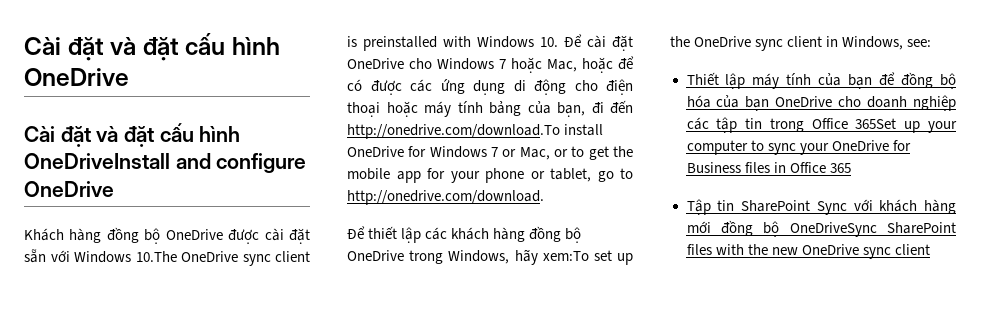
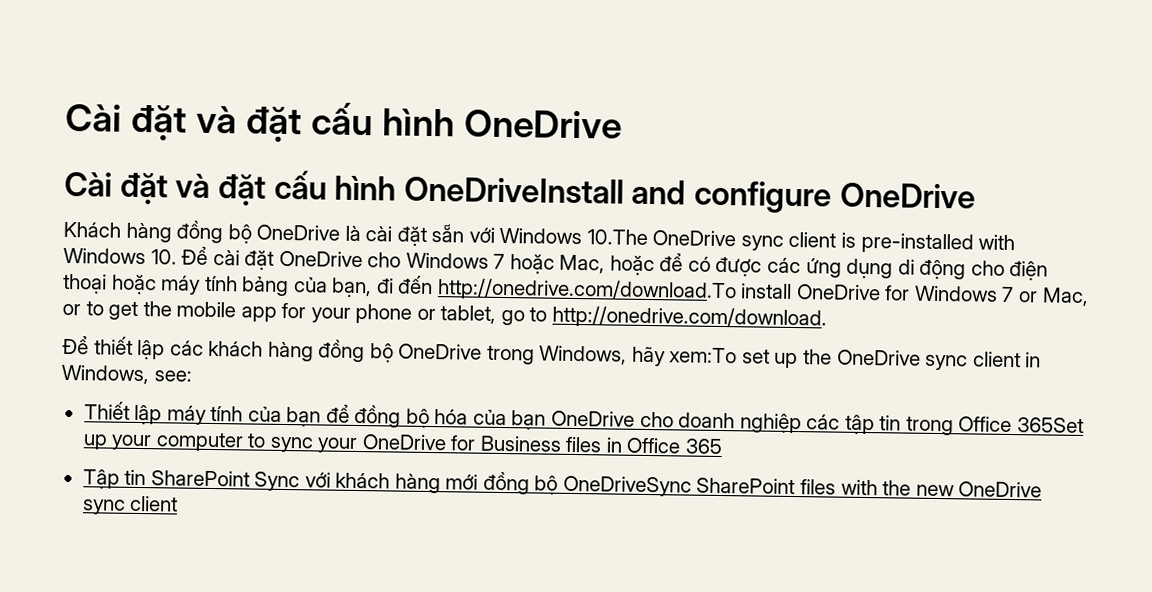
- Khách hàng đồng bộ OneDrive được cài đặt sẵn với Windows 10.The OneDrive sync client is preinstalled with Windows 10. Để cài đặt OneDrive cho Windows 7 hoặc Mac, hoặc để có được các ứng dụng di động cho điện thoại hoặc máy tính bảng của bạn, đi đến http://onedrive.com/download.To install OneDrive for Windows 7 or Mac, or to get the mobile app for your phone or tablet, go to http://onedrive.com/download.
+ Khách hàng đồng bộ OneDrive là cài đặt sẵn với Windows 10.The OneDrive sync client is pre-installed with Windows 10. Để cài đặt OneDrive cho Windows 7 hoặc Mac, hoặc để có được các ứng dụng di động cho điện thoại hoặc máy tính bảng của bạn, đi đến http://onedrive.com/download.To install OneDrive for Windows 7 or Mac, or to get the mobile app for your phone or tablet, go to http://onedrive.com/download.

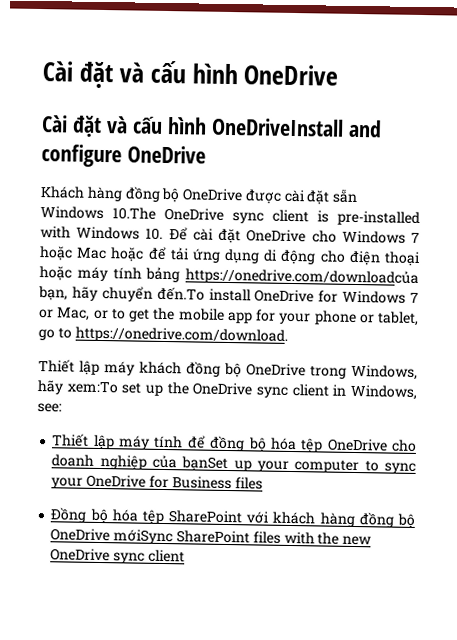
- Cài đặt và đặt cấu hình OneDrive
+ Cài đặt và cấu hình OneDrive
- Cài đặt và đặt cấu hình OneDriveInstall and configure OneDrive
+ Cài đặt và cấu hình OneDriveInstall and configure OneDrive
- Khách hàng đồng bộ OneDrive là cài đặt sẵn với Windows 10.The OneDrive sync client is pre-installed with Windows 10. Để cài đặt OneDrive cho Windows 7 hoặc Mac, hoặc để có được các ứng dụng di động cho điện thoại hoặc máy tính bảng của bạn, đi đến http://onedrive.com/download.To install OneDrive for Windows 7 or Mac, or to get the mobile app for your phone or tablet, go to http://onedrive.com/download.
- Để thiết lập các khách hàng đồng bộ OneDrive trong Windows, hãy xem:To set up the OneDrive sync client in Windows, see:
+ Khách hàng đồng bộ OneDrive được cài đặt sẵn Windows 10.The OneDrive sync client is pre-installed with Windows 10. Để cài đặt OneDrive cho Windows 7 hoặc Mac hoặc để tải ứng dụng di động cho điện thoại hoặc máy tính bảng https://onedrive.com/downloadcủa bạn, hãy chuyển đến.To install OneDrive for Windows 7 or Mac, or to get the mobile app for your phone or tablet, go to https://onedrive.com/download.
+ Thiết lập máy khách đồng bộ OneDrive trong Windows, hãy xem:To set up the OneDrive sync client in Windows, see:
- Thiết lập máy tính của bạn để đồng bộ hóa của bạn OneDrive cho doanh nghiệp các tập tin trong Office 365Set up your computer to sync your OneDrive for Business files in Office 365
- Tập tin SharePoint Sync với khách hàng mới đồng bộ OneDriveSync SharePoint files with the new OneDrive sync client
+ Thiết lập máy tính để đồng bộ hóa tệp OneDrive cho doanh nghiệp của bạnSet up your computer to sync your OneDrive for Business files
+ Đồng bộ hóa tệp SharePoint với khách hàng đồng bộ OneDrive mớiSync SharePoint files with the new OneDrive sync client

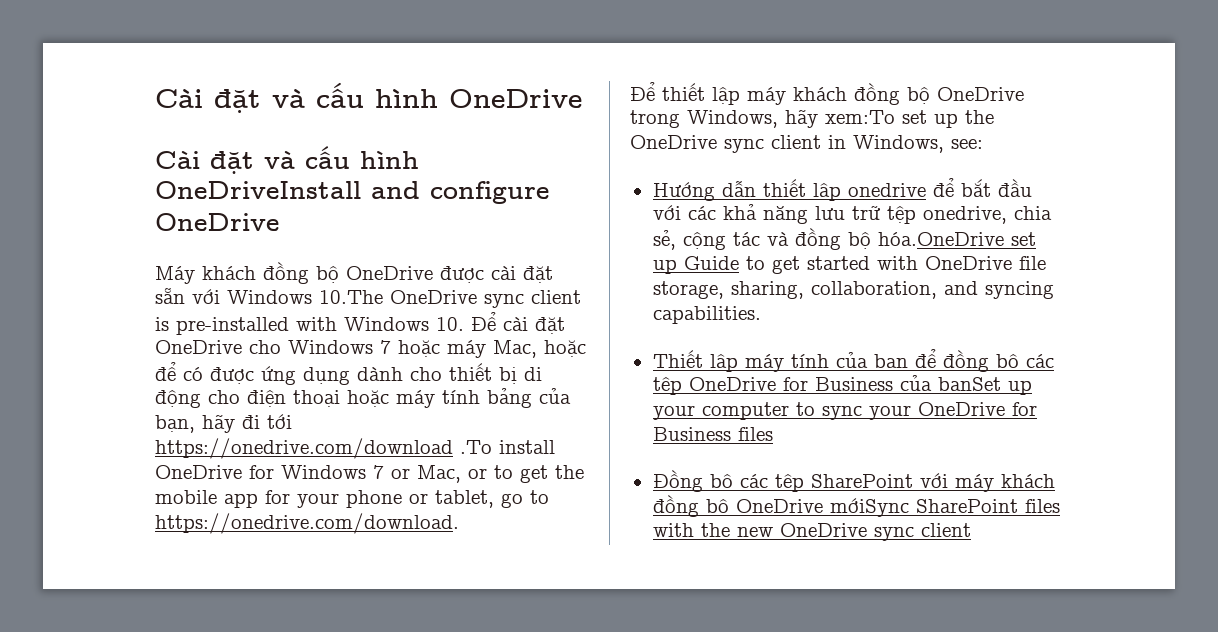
- Khách hàng đồng bộ OneDrive được cài đặt sẵn Windows 10.The OneDrive sync client is pre-installed with Windows 10. Để cài đặt OneDrive cho Windows 7 hoặc Mac hoặc để tải ứng dụng di động cho điện thoại hoặc máy tính bảng https://onedrive.com/downloadcủa bạn, hãy chuyển đến.To install OneDrive for Windows 7 or Mac, or to get the mobile app for your phone or tablet, go to https://onedrive.com/download.
+ Máy khách đồng bộ OneDrive được cài đặt sẵn với Windows 10.The OneDrive sync client is pre-installed with Windows 10. Để cài đặt OneDrive cho Windows 7 hoặc máy Mac, hoặc để có được ứng dụng dành cho thiết bị di động cho điện thoại hoặc máy tính bảng của bạn, hãy đi tới https://onedrive.com/download .To install OneDrive for Windows 7 or Mac, or to get the mobile app for your phone or tablet, go to https://onedrive.com/download.
- Thiết lập máy khách đồng bộ OneDrive trong Windows, hãy xem:To set up the OneDrive sync client in Windows, see:
+ Để thiết lập máy khách đồng bộ OneDrive trong Windows, hãy xem:To set up the OneDrive sync client in Windows, see:
+ Hướng dẫn thiết lập onedrive để bắt đầu với các khả năng lưu trữ tệp onedrive, chia sẻ, cộng tác và đồng bộ hóa.OneDrive set up Guide to get started with OneDrive file storage, sharing, collaboration, and syncing capabilities.
- Thiết lập máy tính để đồng bộ hóa tệp OneDrive cho doanh nghiệp của bạnSet up your computer to sync your OneDrive for Business files
+ Thiết lập máy tính của bạn để đồng bộ các tệp OneDrive for Business của bạnSet up your computer to sync your OneDrive for Business files
- Đồng bộ hóa tệp SharePoint với khách hàng đồng bộ OneDrive mớiSync SharePoint files with the new OneDrive sync client
+ Đồng bộ các tệp SharePoint với máy khách đồng bộ OneDrive mớiSync SharePoint files with the new OneDrive sync client

